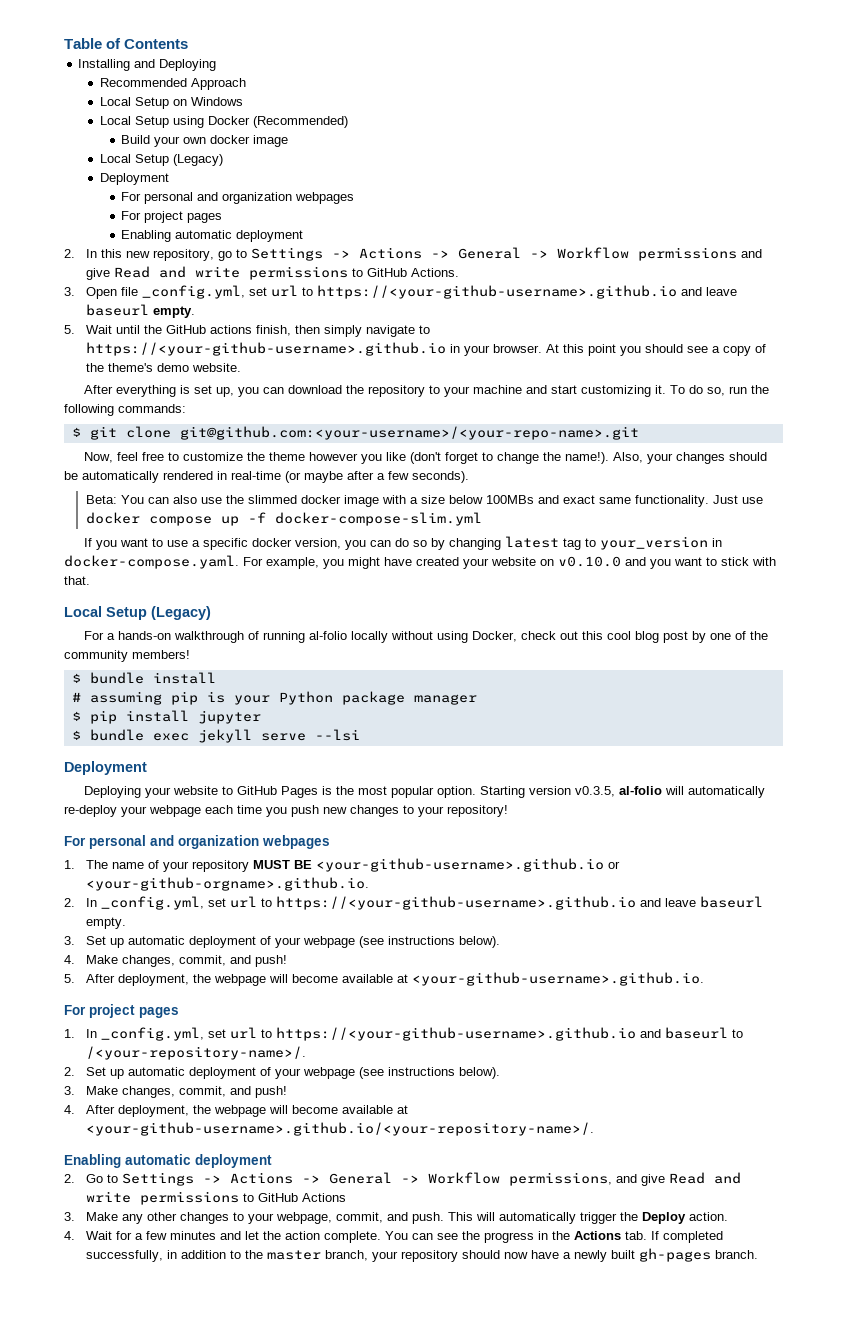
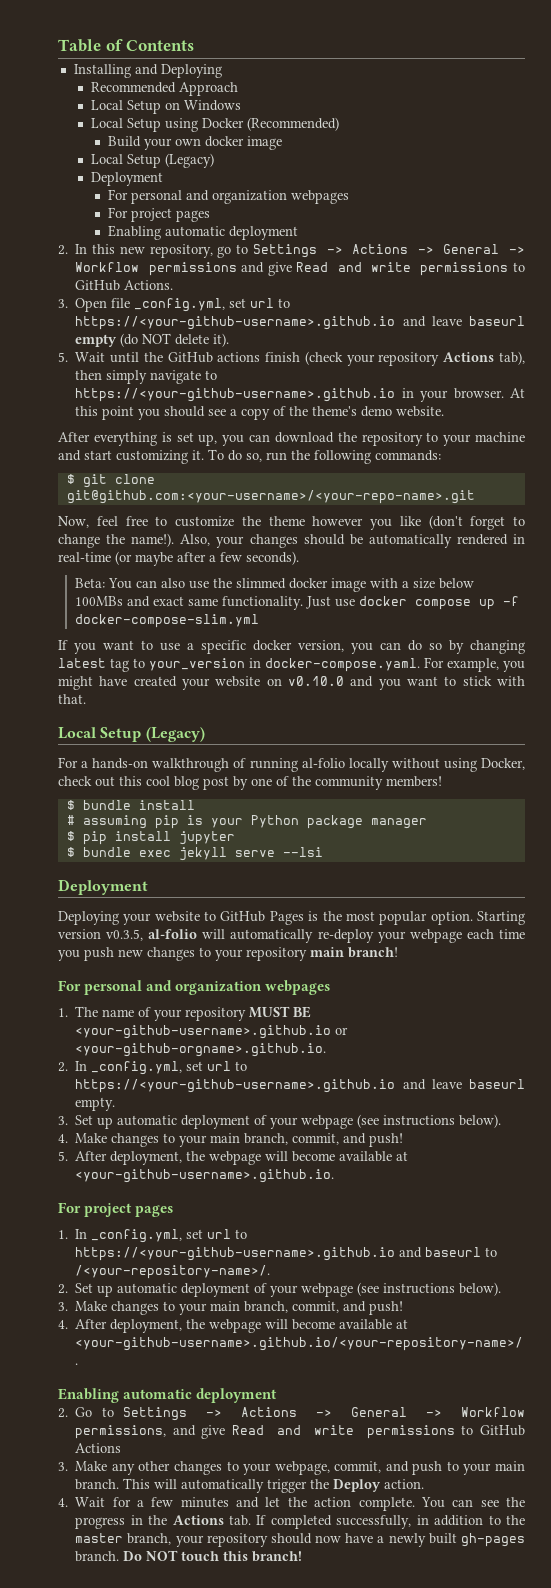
- 3. Open file _config.yml, set url to https://<your-github-username>.github.io and leave baseurl empty.
+ 3. Open file _config.yml, set url to https://<your-github-username>.github.io and leave baseurl empty (do NOT delete it).
- 5. Wait until the GitHub actions finish, then simply navigate to https://<your-github-username>.github.io in your browser.
+ 5. Wait until the GitHub actions finish (check your repository Actions tab), then simply navigate to https://<your-github-username>.github.io in your browser.
- Starting version v0.3.5, al-folio will automatically re-deploy your webpage each time you push new changes to your repository!
+ Starting version v0.3.5, al-folio will automatically re-deploy your webpage each time you push new changes to your repository main branch!
- 4. Make changes, commit, and push!
+ 4. Make changes to your main branch, commit, and push!
- 3. Make changes, commit, and push!
+ 3. Make changes to your main branch, commit, and push!
- 3. Make any other changes to your webpage, commit, and push.
+ 3. Make any other changes to your webpage, commit, and push to your main branch.
+ Do NOT touch this branch!

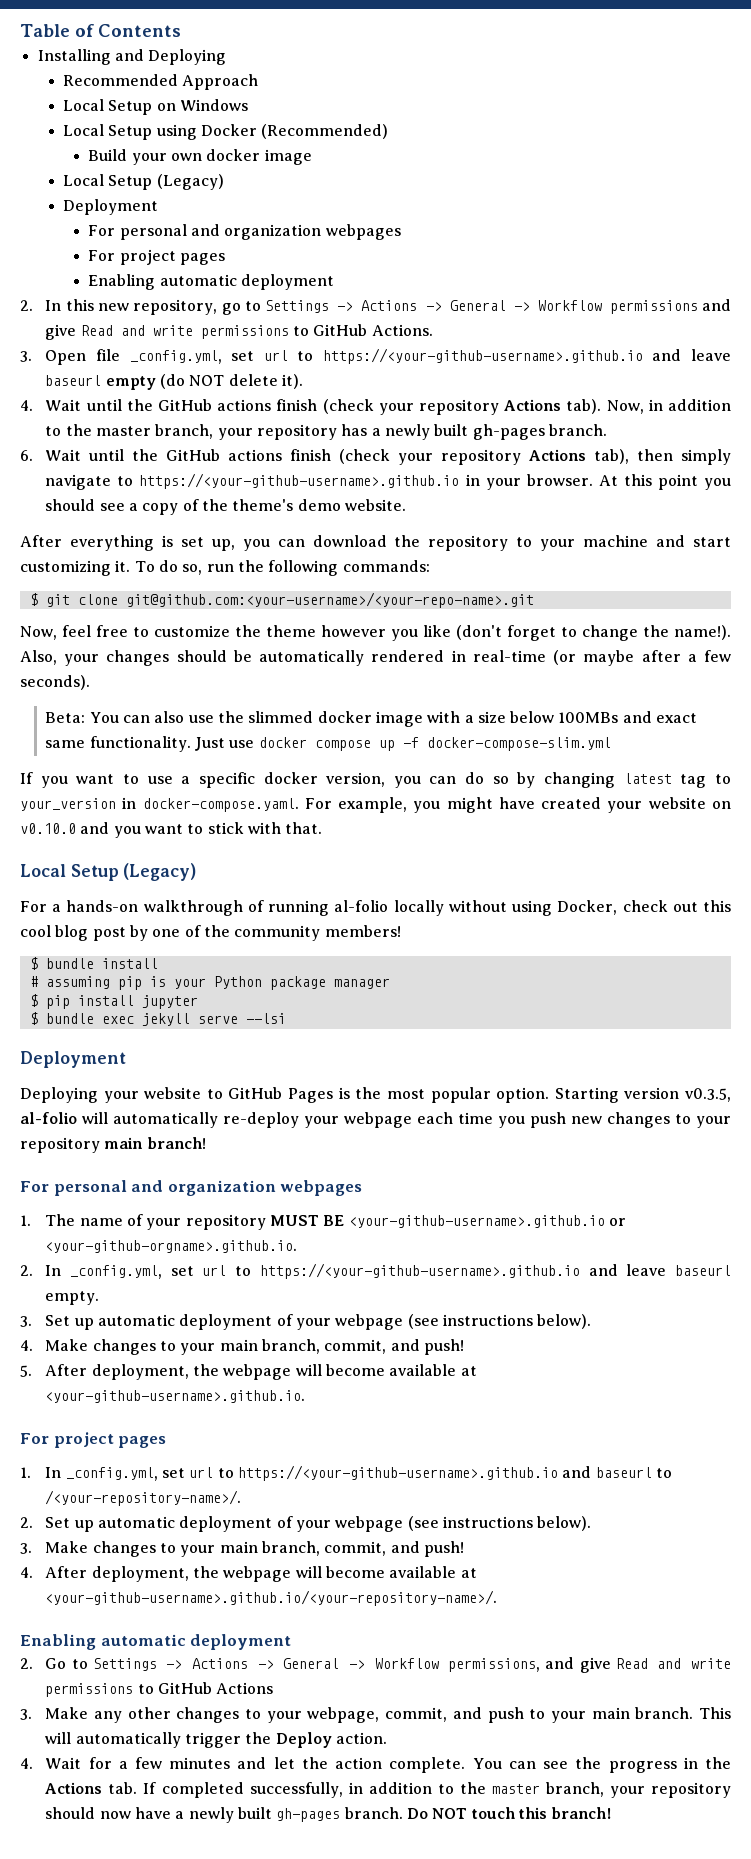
- 5. Wait until the GitHub actions finish (check your repository Actions tab), then simply navigate to https://<your-github-username>.github.io in your browser.
+ 4. Wait until the GitHub actions finish (check your repository Actions tab). Now, in addition to the master branch, your repository has a newly built gh-pages branch.
+ 6. Wait until the GitHub actions finish (check your repository Actions tab), then simply navigate to https://<your-github-username>.github.io in your browser.

